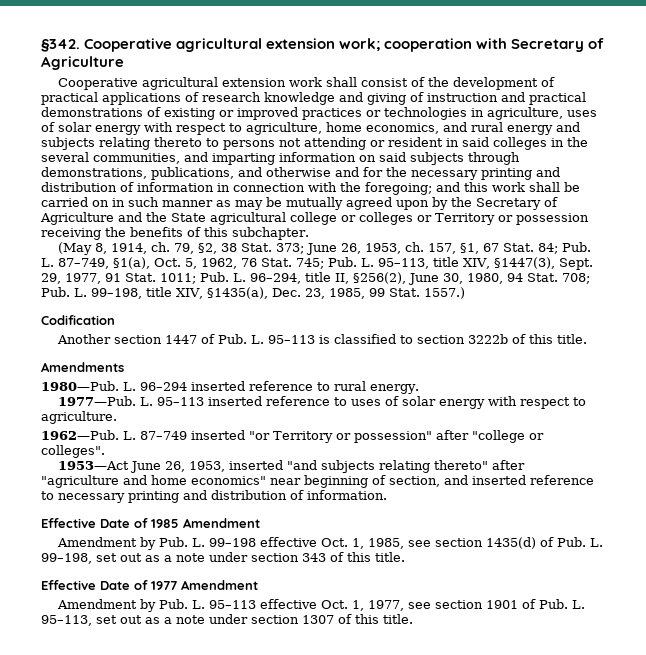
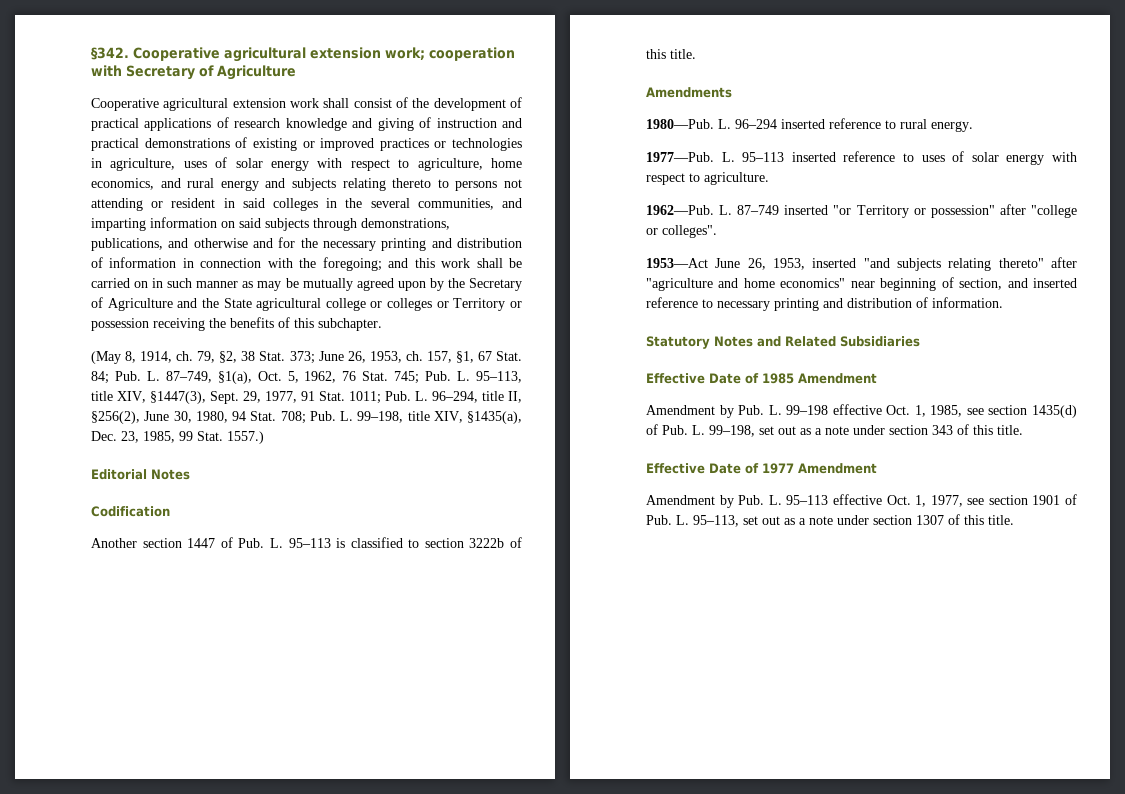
+ Editorial Notes
+ Statutory Notes and Related Subsidiaries

